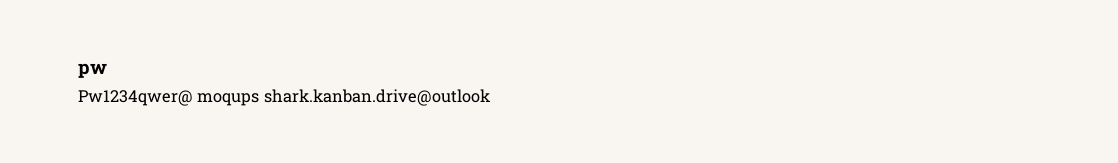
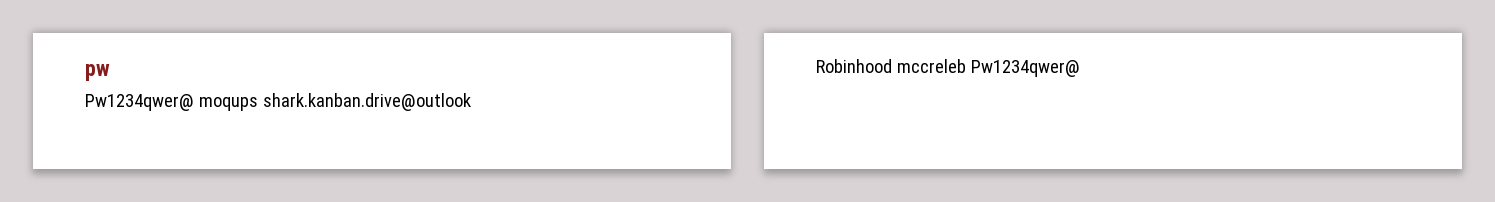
+ Robinhood mccreleb Pw1234qwer@

